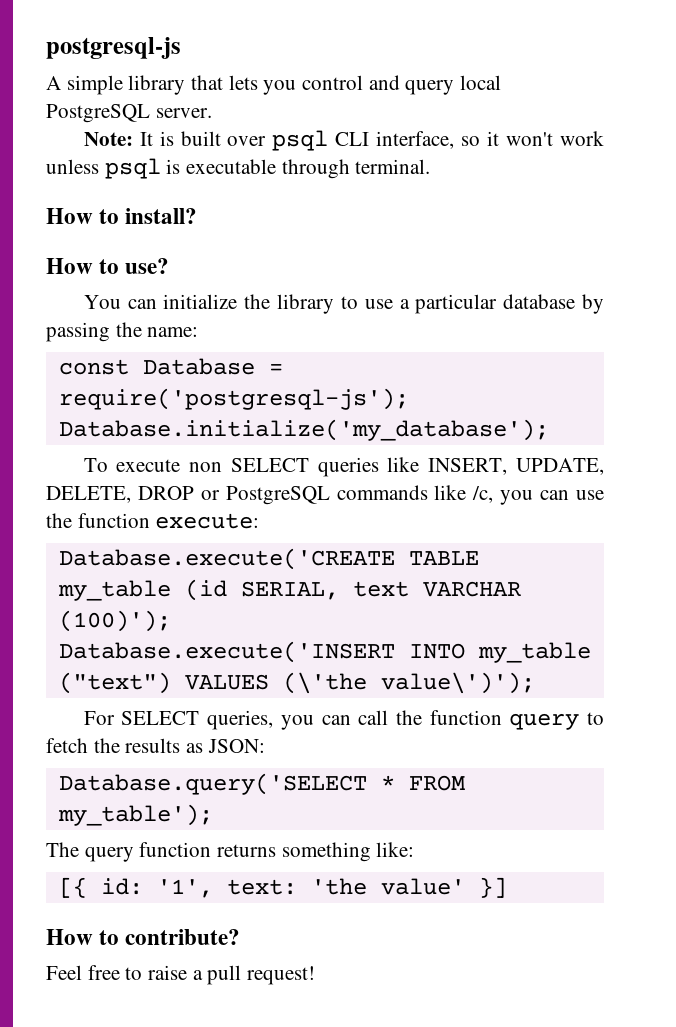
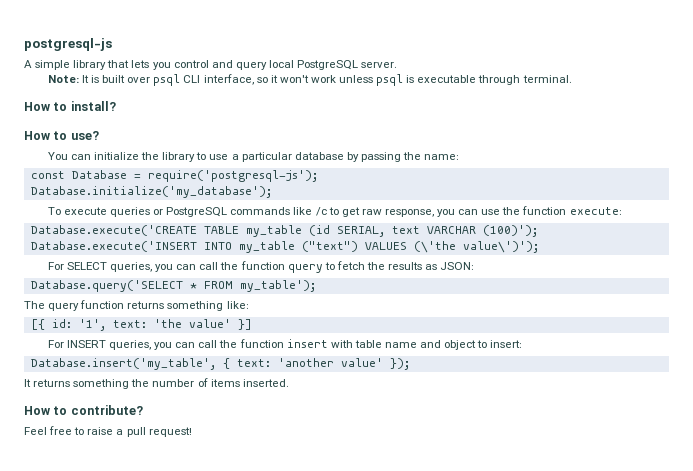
- To execute non SELECT queries like INSERT, UPDATE, DELETE, DROP or PostgreSQL commands like /c, you can use the function execute:
+ To execute queries or PostgreSQL commands like /c to get raw response, you can use the function execute:
+ For INSERT queries, you can call the function insert with table name and object to insert:
+ Database.insert('my_table', { text: 'another value' });
+ It returns something the number of items inserted.

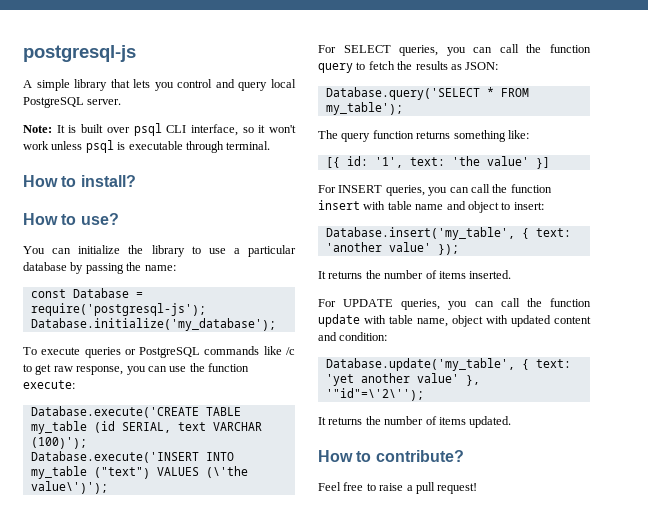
- It returns something the number of items inserted.
+ It returns the number of items inserted.
+ For UPDATE queries, you can call the function update with table name, object with updated content and condition:
+ Database.update('my_table', { text: 'yet another value' }, '"id"=\'2\'');
+ It returns the number of items updated.

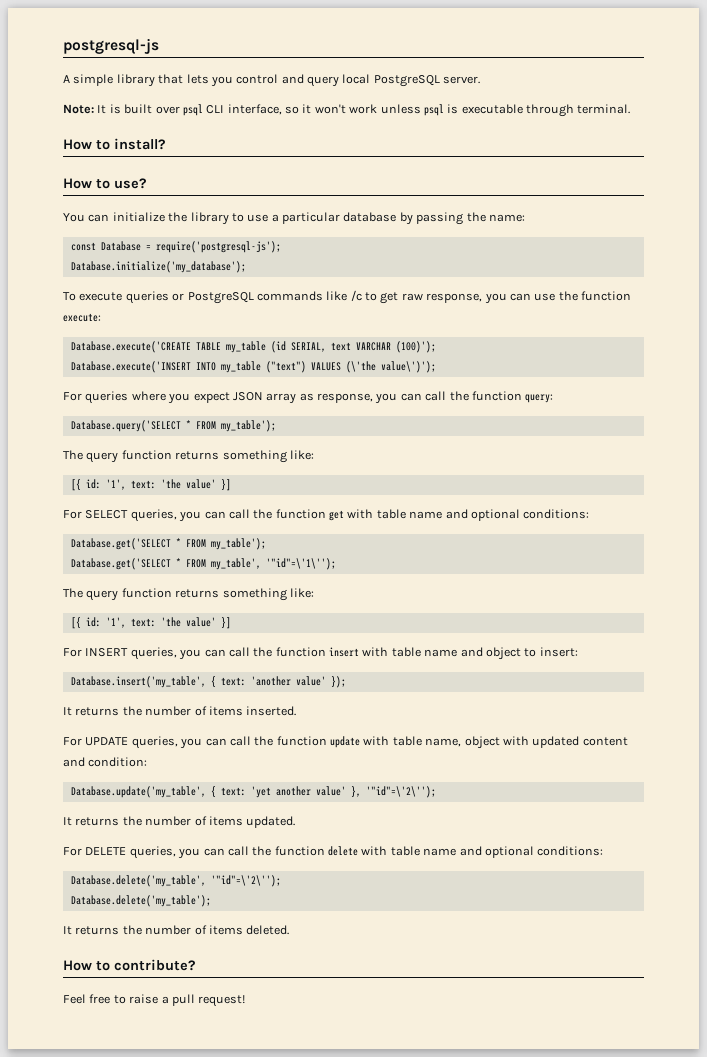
+ For queries where you expect JSON array as response, you can call the function query:
+ Database.query('SELECT * FROM my_table');
+ The query function returns something like:
+ [{ id: '1', text: 'the value' }]
- For SELECT queries, you can call the function query to fetch the results as JSON:
- Database.query('SELECT * FROM my_table');
+ For SELECT queries, you can call the function get with table name and optional conditions:
+ Database.get('SELECT * FROM my_table');
+ Database.get('SELECT * FROM my_table', '"id"=\'1\'');
+ For DELETE queries, you can call the function delete with table name and optional conditions:
+ Database.delete('my_table', '"id"=\'2\'');
+ Database.delete('my_table');
+ It returns the number of items deleted.

